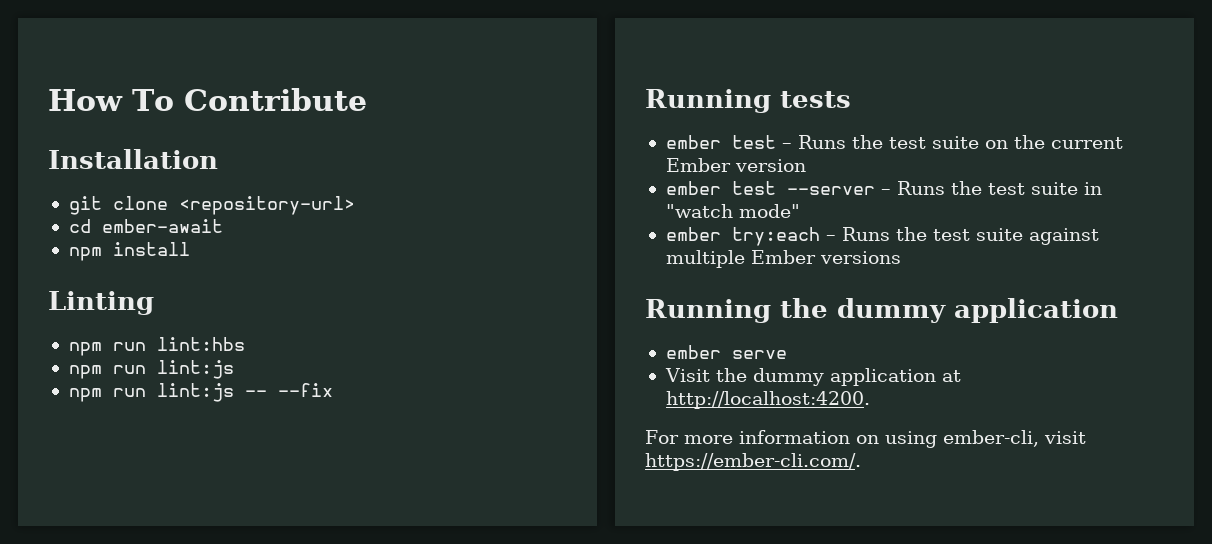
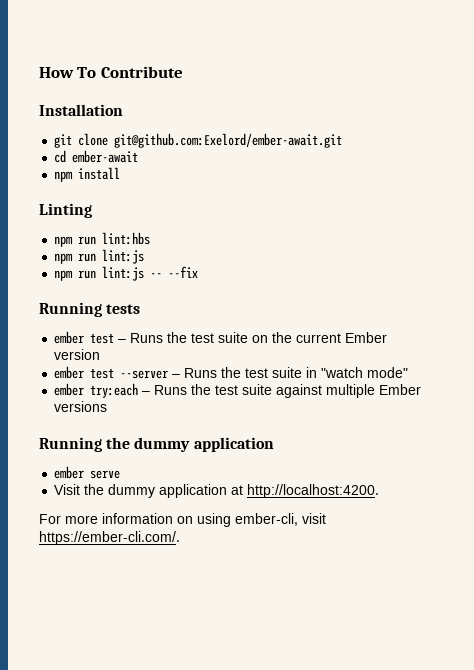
- git clone <repository-url>
+ git clone git@github.com:Exelord/ember-await.git

